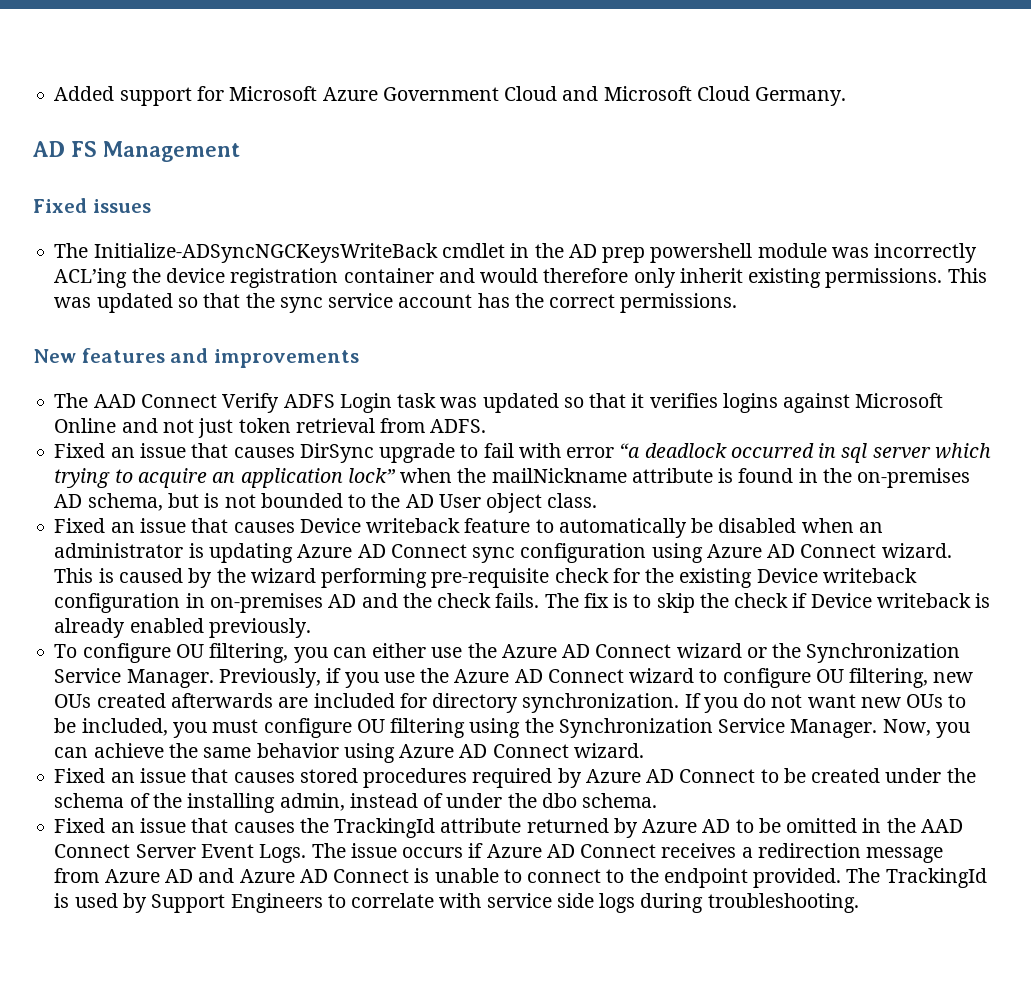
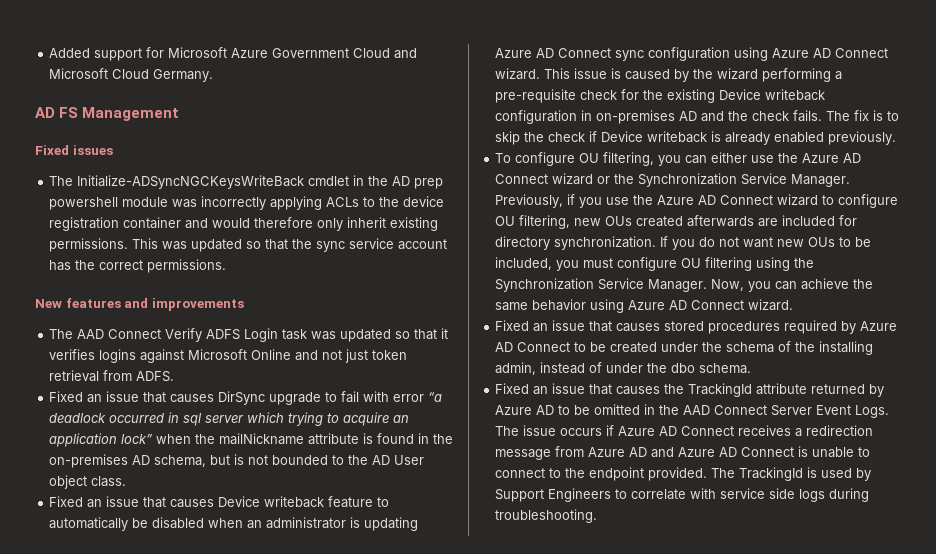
- The Initialize-ADSyncNGCKeysWriteBack cmdlet in the AD prep powershell module was incorrectly ACL’ing the device registration container and would therefore only inherit existing permissions.
+ The Initialize-ADSyncNGCKeysWriteBack cmdlet in the AD prep powershell module was incorrectly applying ACLs to the device registration container and would therefore only inherit existing permissions.
- This is caused by the wizard performing pre-requisite check for the existing Device writeback configuration in on-premises AD and the check fails.
+ This issue is caused by the wizard performing a pre-requisite check for the existing Device writeback configuration in on-premises AD and the check fails.

